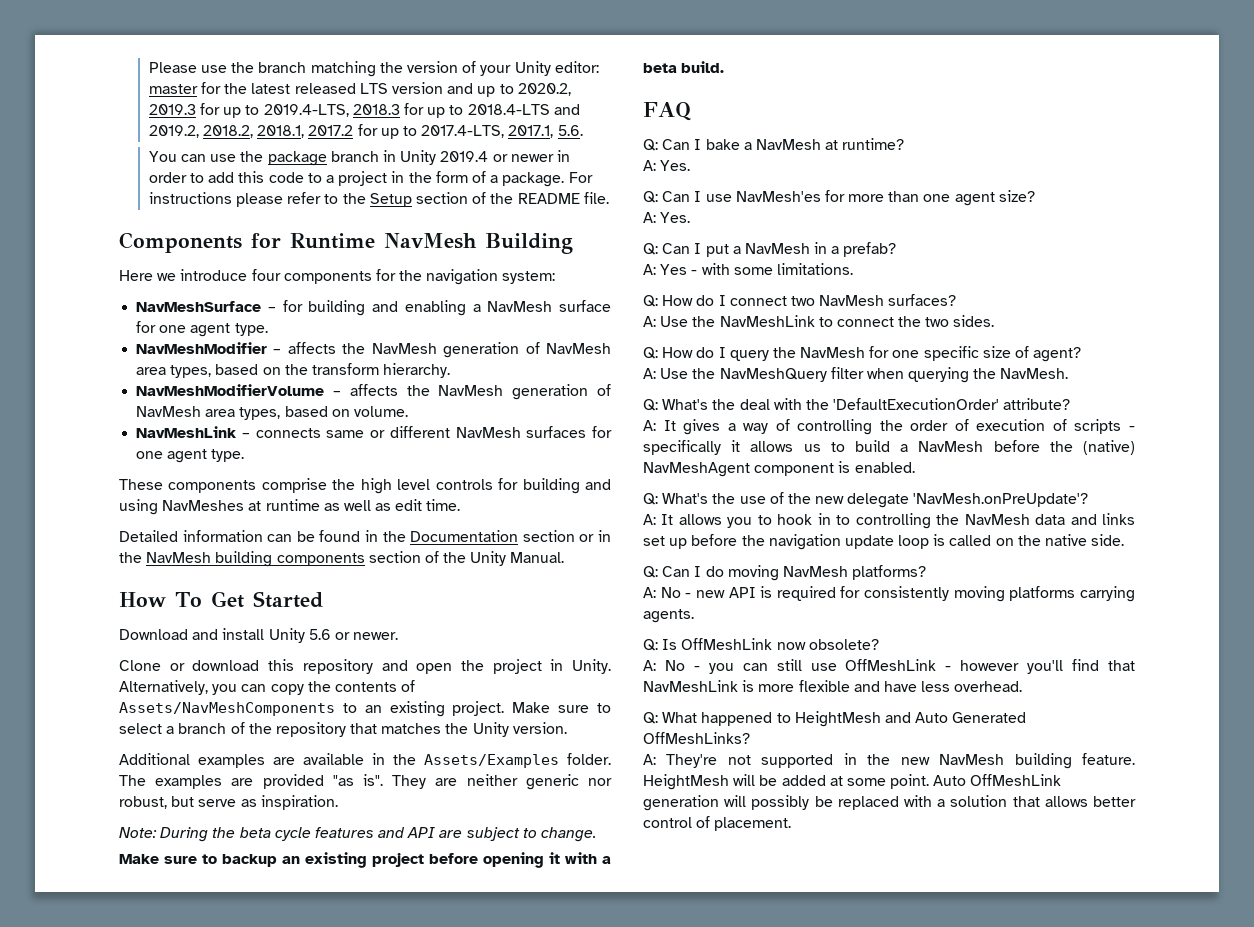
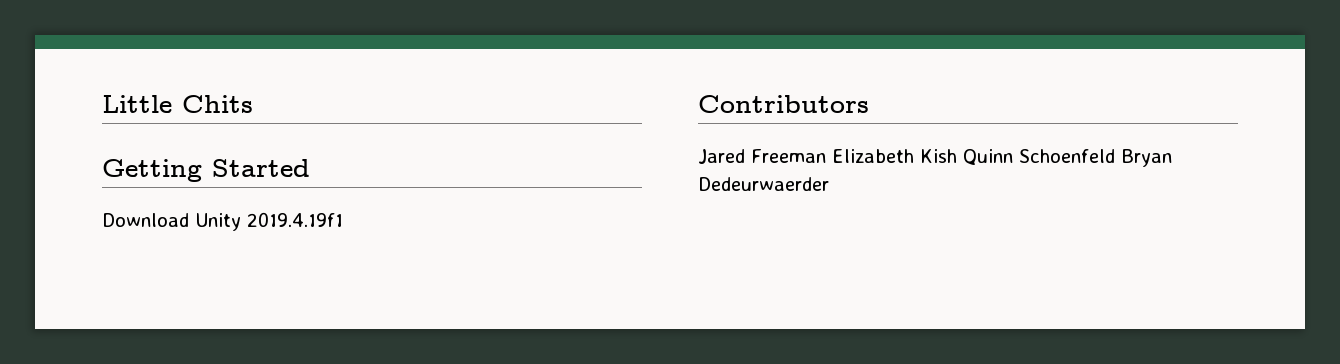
- Please use the branch matching the version of your Unity editor: master for the latest released LTS version and up to 2020.2, 2019.3 for up to 2019.4-LTS, 2018.3 for up to 2018.4-LTS and 2019.2, 2018.2, 2018.1, 2017.2 for up to 2017.4-LTS, 2017.1, 5.6.
- You can use the package branch in Unity 2019.4 or newer in order to add this code to a project in the form of a package. For instructions please refer to the Setup section of the README file.
- Components for Runtime NavMesh Building
- Here we introduce four components for the navigation system:
- NavMeshSurface – for building and enabling a NavMesh surface for one agent type.
- NavMeshModifier – affects the NavMesh generation of NavMesh area types, based on the transform hierarchy.
- NavMeshModifierVolume – affects the NavMesh generation of NavMesh area types, based on volume.
- NavMeshLink – connects same or different NavMesh surfaces for one agent type.
- These components comprise the high level controls for building and using NavMeshes at runtime as well as edit time.
- Detailed information can be found in the Documentation section or in the NavMesh building components section of the Unity Manual.
- How To Get Started
- Download and install Unity 5.6 or newer.
- Clone or download this repository and open the project in Unity. Alternatively, you can copy the contents of Assets/NavMeshComponents to an existing project. Make sure to select a branch of the repository that matches the Unity version.
- Additional examples are available in the Assets/Examples folder. The examples are provided "as is". They are neither generic nor robust, but serve as inspiration.
- Note: During the beta cycle features and API are subject to change.
- Make sure to backup an existing project before opening it with a beta build.
- FAQ
- Q: Can I bake a NavMesh at runtime?
- A: Yes.
- Q: Can I use NavMesh'es for more than one agent size?
- A: Yes.
- Q: Can I put a NavMesh in a prefab?
- A: Yes - with some limitations.
- Q: How do I connect two NavMesh surfaces?
- A: Use the NavMeshLink to connect the two sides.
- Q: How do I query the NavMesh for one specific size of agent?
- A: Use the NavMeshQuery filter when querying the NavMesh.
- Q: What's the deal with the 'DefaultExecutionOrder' attribute?
- A: It gives a way of controlling the order of execution of scripts - specifically it allows us to build a NavMesh before the (native) NavMeshAgent component is enabled.
- Q: What's the use of the new delegate 'NavMesh.onPreUpdate'?
- A: It allows you to hook in to controlling the NavMesh data and links set up before the navigation update loop is called on the native side.
- Q: Can I do moving NavMesh platforms?
- A: No - new API is required for consistently moving platforms carrying agents.
- Q: Is OffMeshLink now obsolete?
- A: No - you can still use OffMeshLink - however you'll find that NavMeshLink is more flexible and have less overhead.
- Q: What happened to HeightMesh and Auto Generated OffMeshLinks?
- A: They're not supported in the new NavMesh building feature. HeightMesh will be added at some point. Auto OffMeshLink generation will possibly be replaced with a solution that allows better control of placement.
+ Little Chits
+ Getting Started
+ Download Unity 2019.4.19f1
+ Contributors
+ Jared Freeman Elizabeth Kish Quinn Schoenfeld Bryan Dedeurwaerder

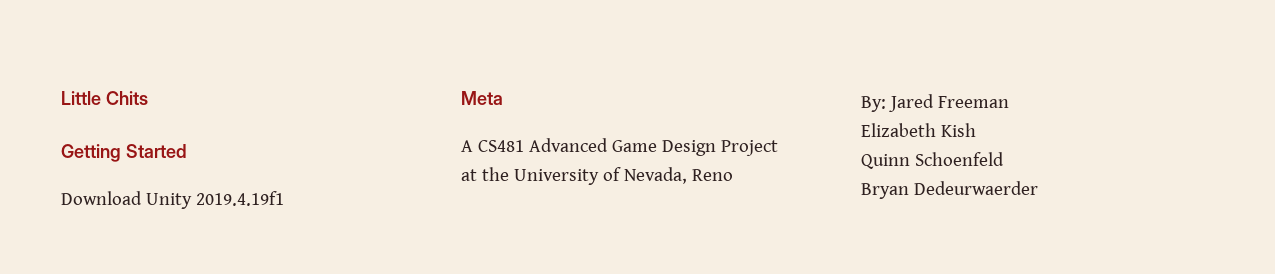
- Contributors
- Jared Freeman Elizabeth Kish Quinn Schoenfeld Bryan Dedeurwaerder
+ Meta
+ A CS481 Advanced Game Design Project
+ at the University of Nevada, Reno
+ By: Jared Freeman
+ Elizabeth Kish
+ Quinn Schoenfeld
+ Bryan Dedeurwaerder

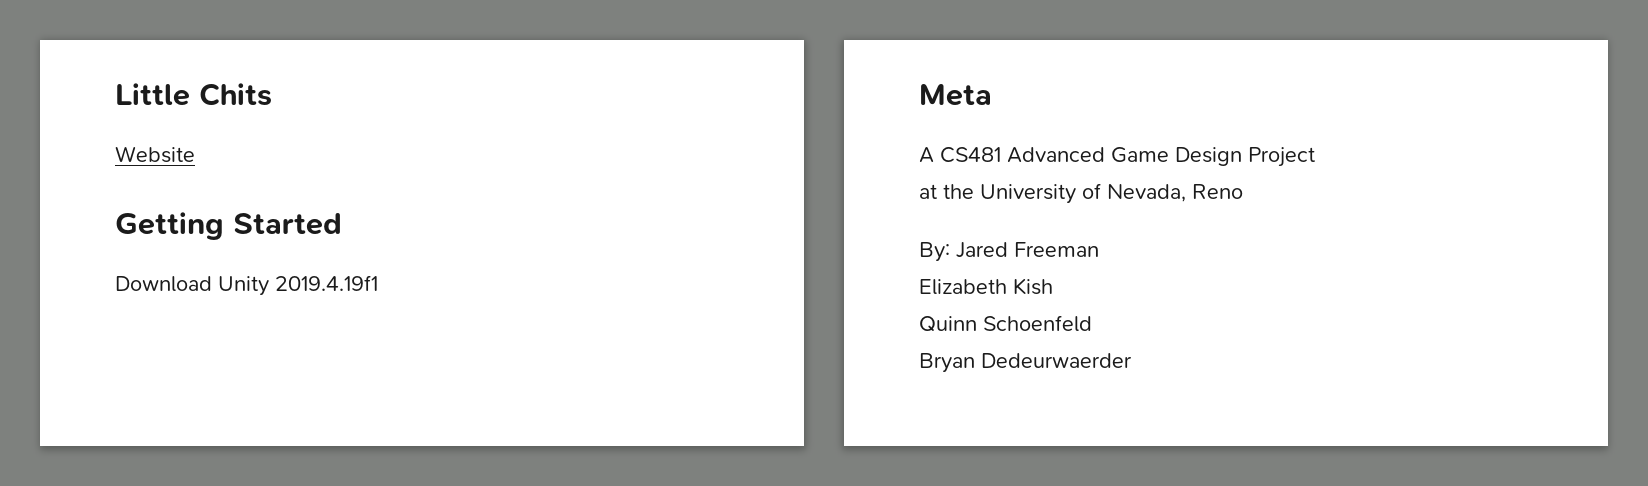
+ Website

